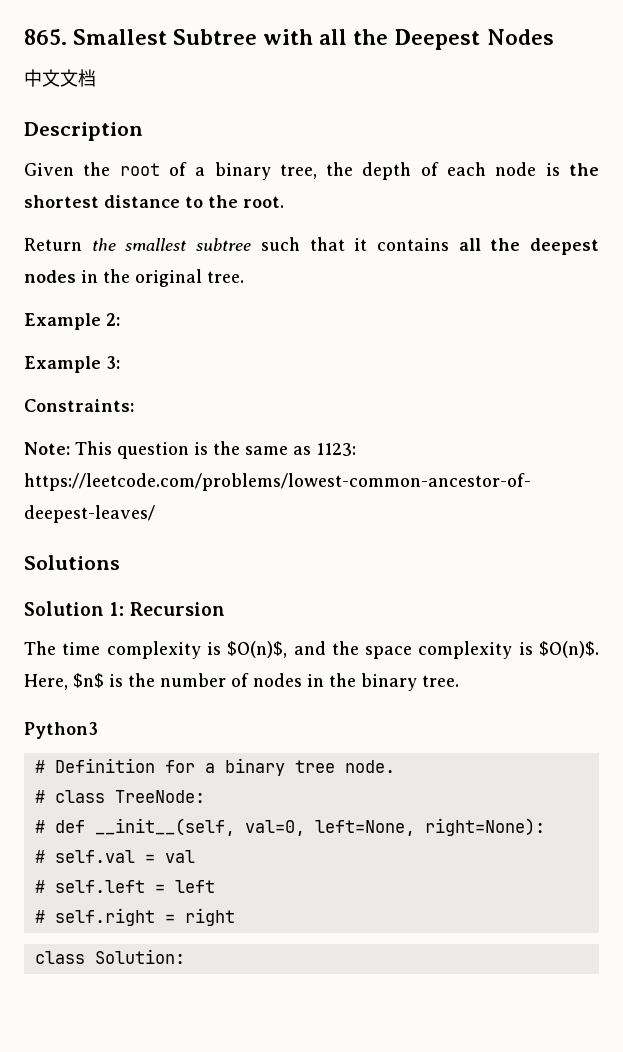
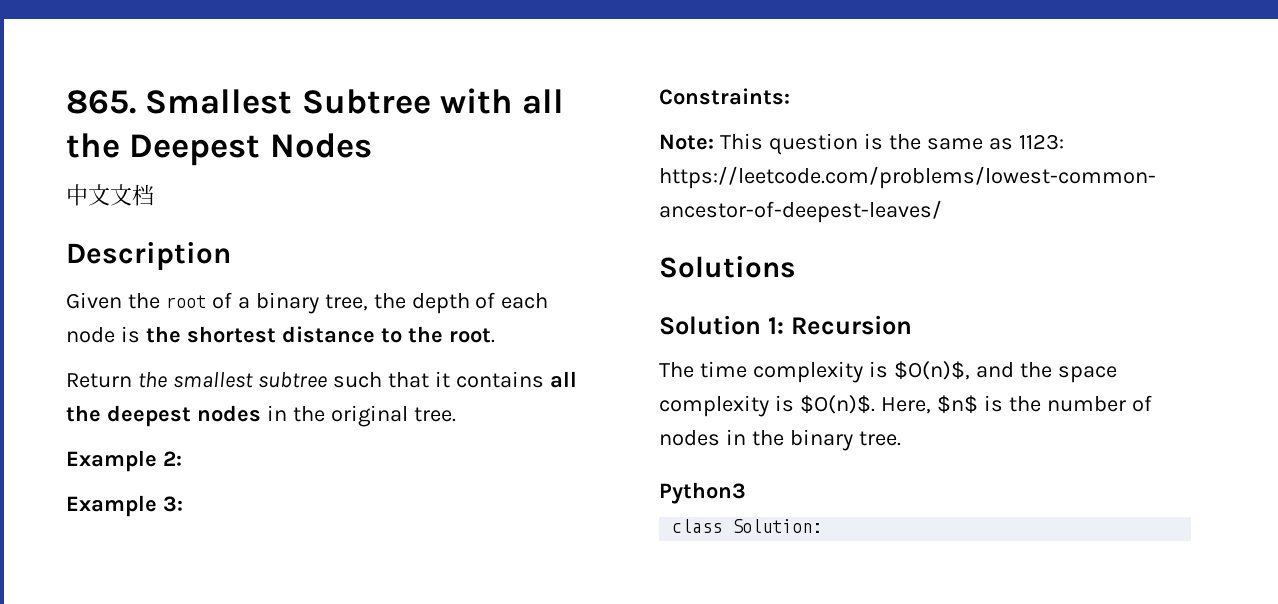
- # Definition for a binary tree node.
- # class TreeNode:
- # def __init__(self, val=0, left=None, right=None):
- # self.val = val
- # self.left = left
- # self.right = right

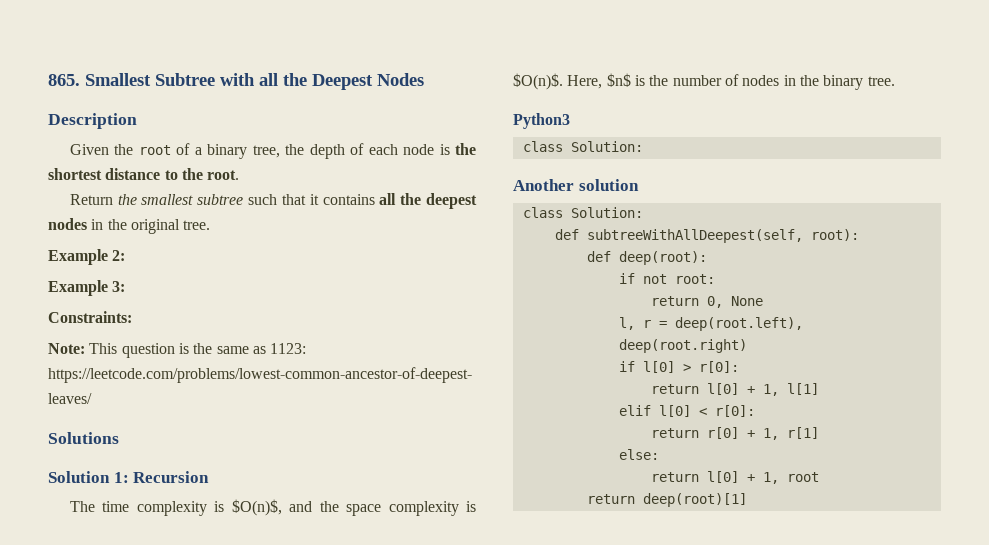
- 中文文档
+ Another solution
+ class Solution:
+ def subtreeWithAllDeepest(self, root):
+ def deep(root):
+ if not root:
+ return 0, None
+ l, r = deep(root.left), deep(root.right)
+ if l[0] > r[0]:
+ return l[0] + 1, l[1]
+ elif l[0] < r[0]:
+ return r[0] + 1, r[1]
+ else:
+ return l[0] + 1, root
+ return deep(root)[1]

